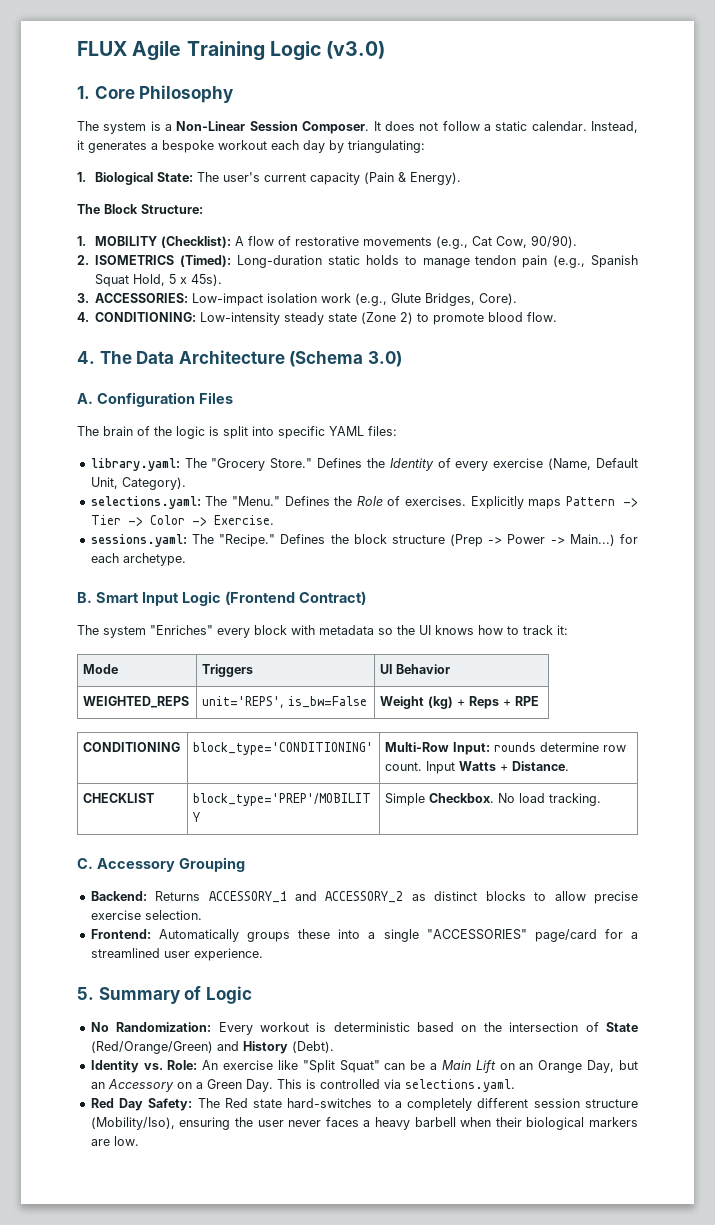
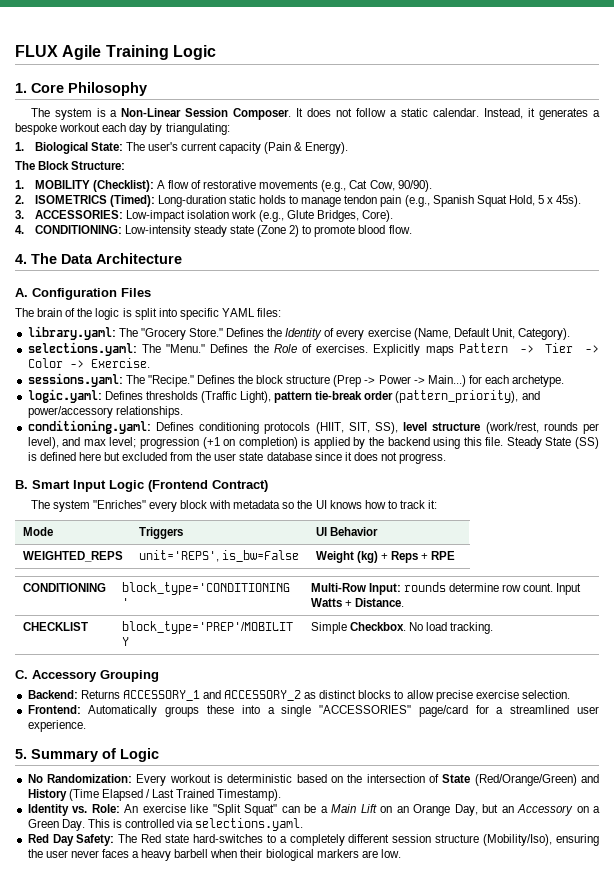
- FLUX Agile Training Logic (v3.0)
+ FLUX Agile Training Logic
- 4. The Data Architecture (Schema 3.0)
+ 4. The Data Architecture
+ logic.yaml: Defines thresholds (Traffic Light), pattern tie-break order (pattern_priority), and power/accessory relationships.
+ conditioning.yaml: Defines conditioning protocols (HIIT, SIT, SS), level structure (work/rest, rounds per level), and max level; progression (+1 on completion) is applied by the backend using this file. Steady State (SS) is defined here but excluded from the user state database since it does not progress.
- No Randomization: Every workout is deterministic based on the intersection of State (Red/Orange/Green) and History (Debt).
+ No Randomization: Every workout is deterministic based on the intersection of State (Red/Orange/Green) and History (Time Elapsed / Last Trained Timestamp).

